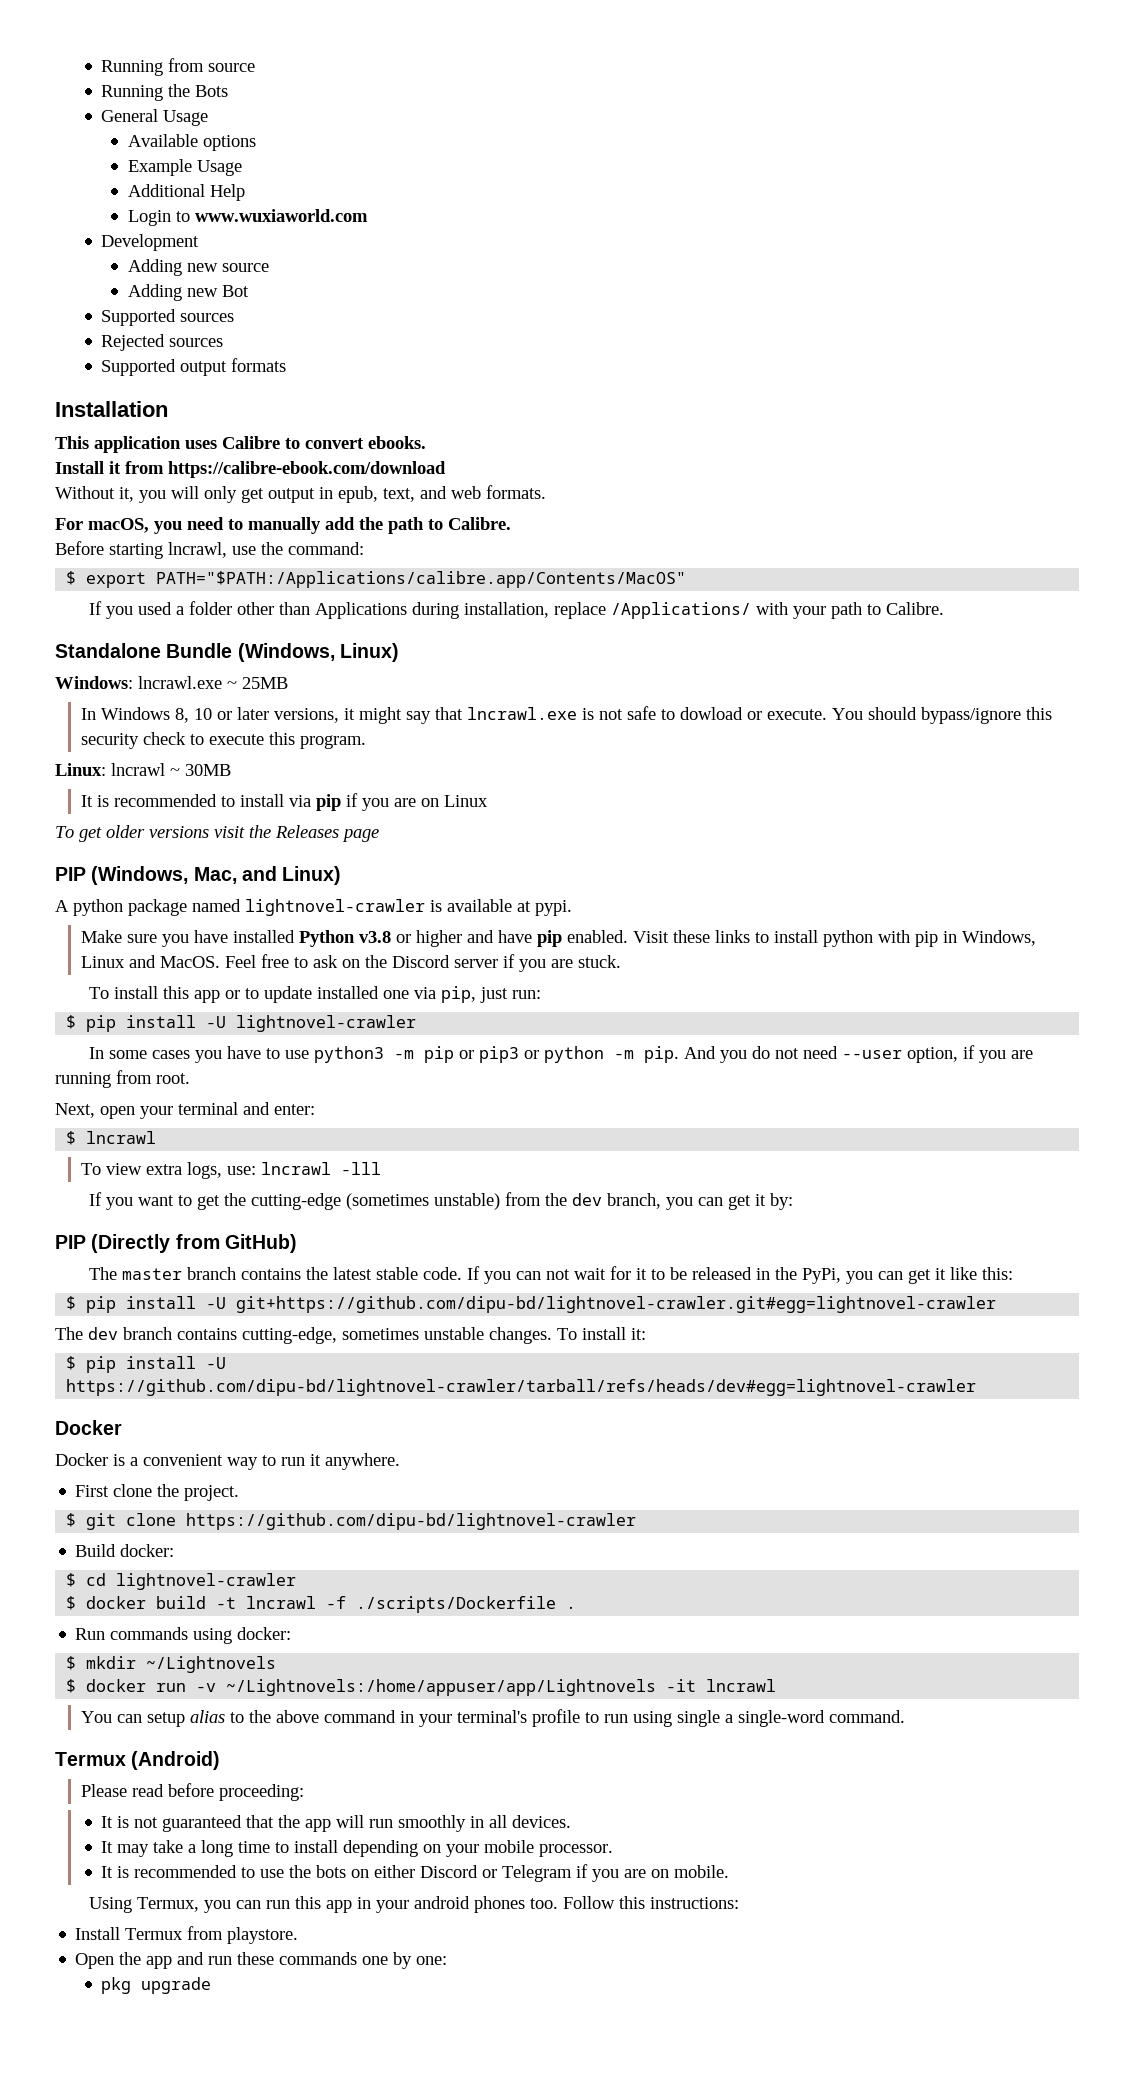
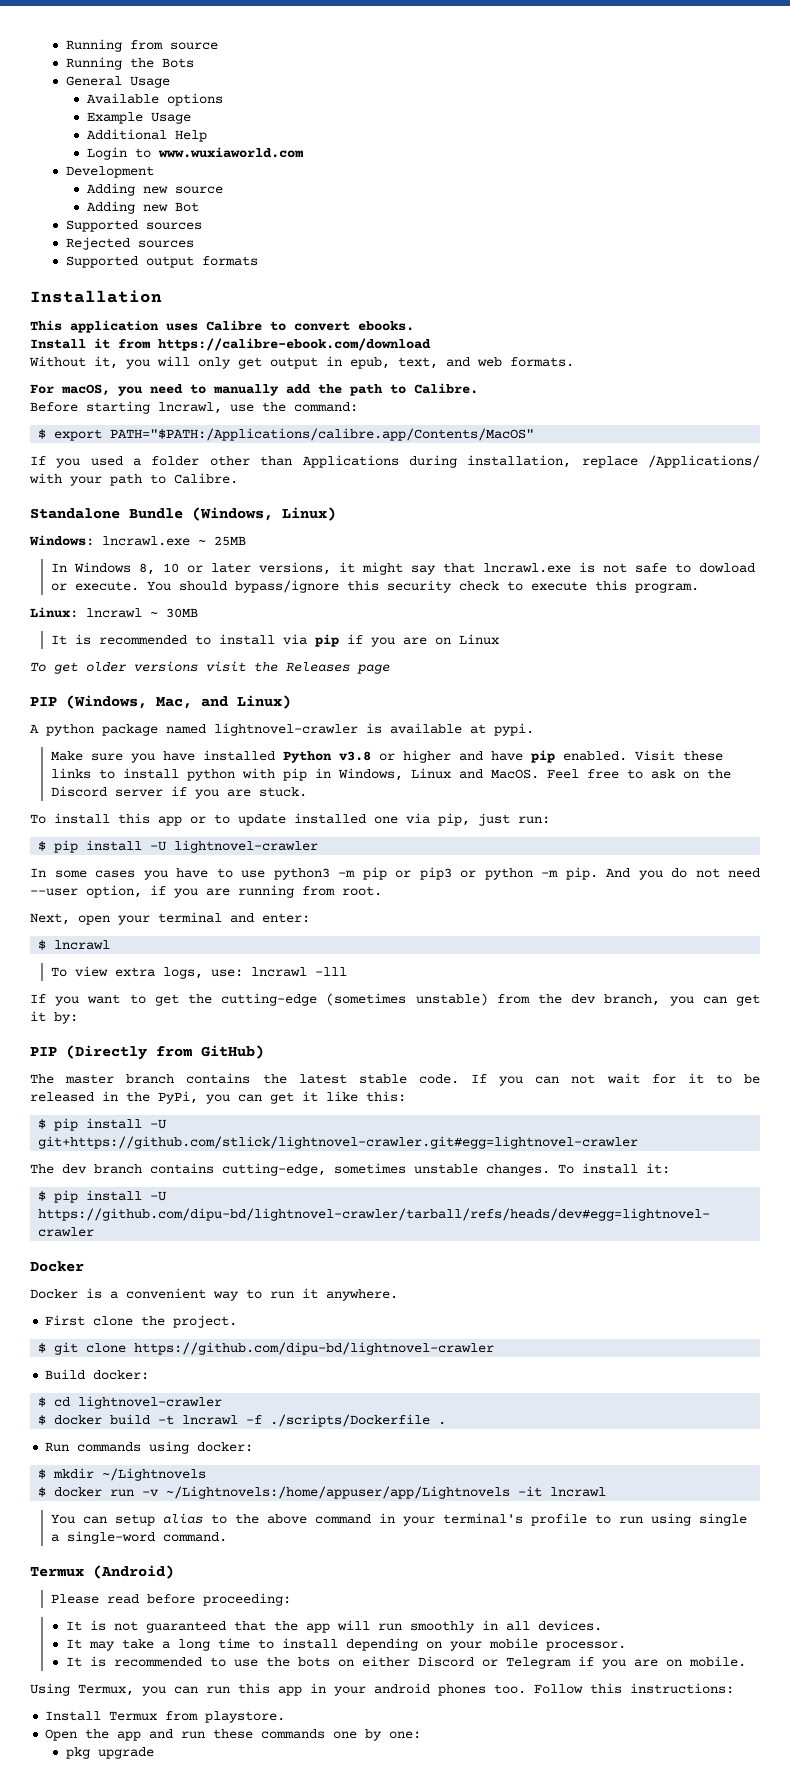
- $ pip install -U git+https://github.com/dipu-bd/lightnovel-crawler.git#egg=lightnovel-crawler
+ $ pip install -U git+https://github.com/stlick/lightnovel-crawler.git#egg=lightnovel-crawler

